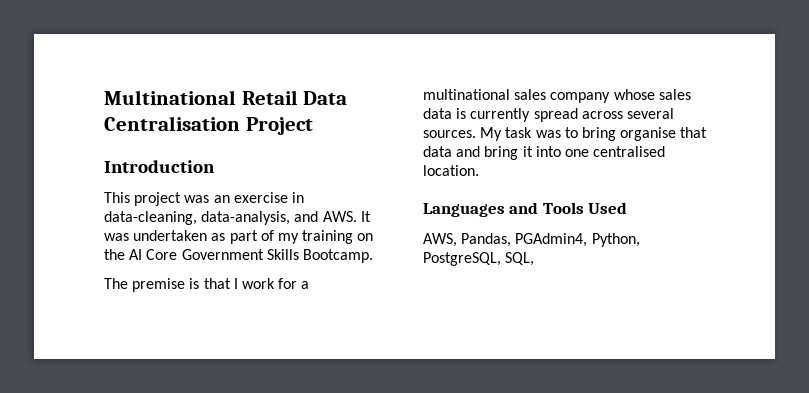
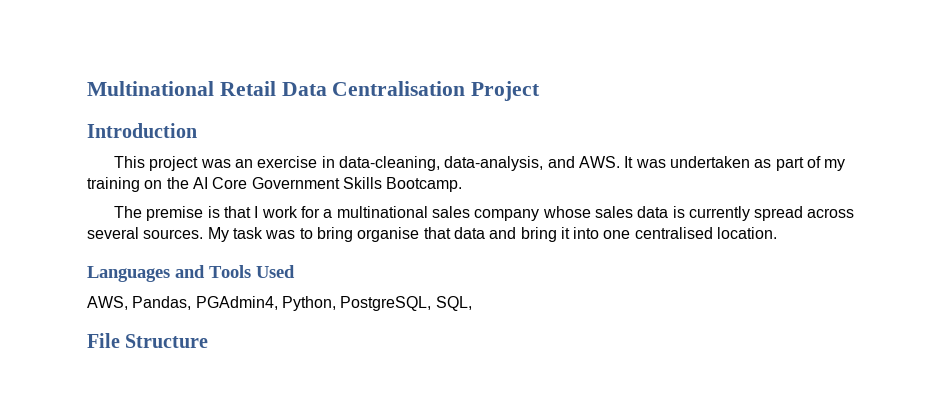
+ File Structure

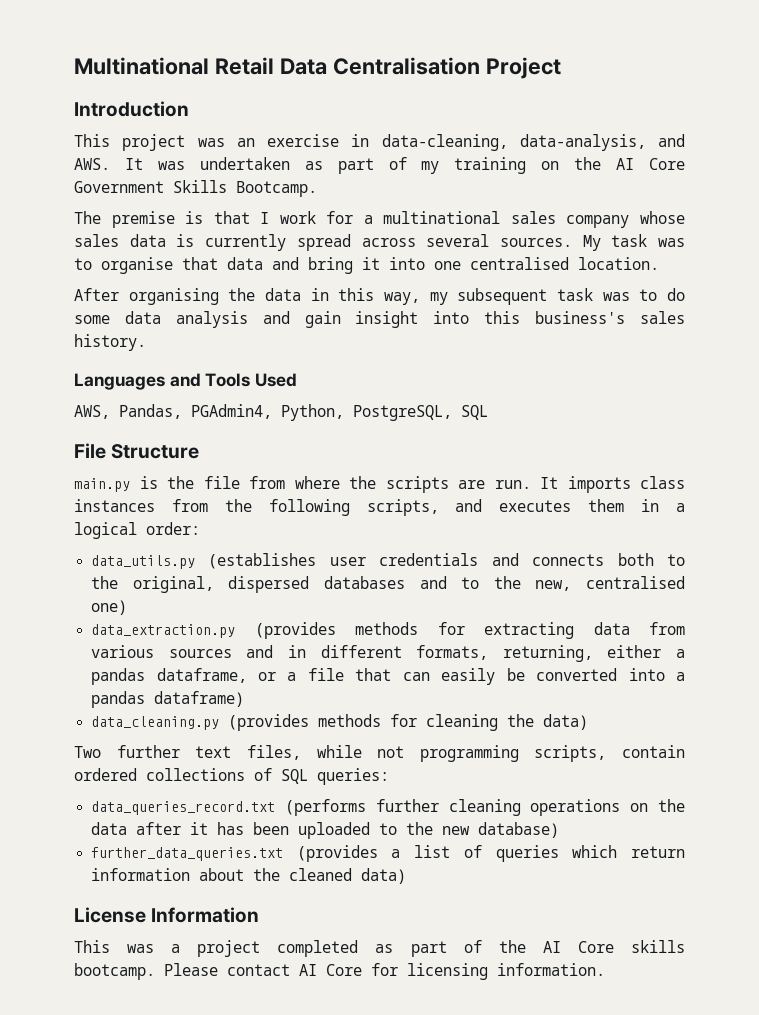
- My task was to bring organise that data and bring it into one centralised location.
+ My task was to organise that data and bring it into one centralised location.
+ After organising the data in this way, my subsequent task was to do some data analysis and gain insight into this business's sales history.
- AWS, Pandas, PGAdmin4, Python, PostgreSQL, SQL,
+ AWS, Pandas, PGAdmin4, Python, PostgreSQL, SQL
+ main.py is the file from where the scripts are run. It imports class instances from the following scripts, and executes them in a logical order:
+ data_utils.py (establishes user credentials and connects both to the original, dispersed databases and to the new, centralised one)
+ data_extraction.py (provides methods for extracting data from various sources and in different formats, returning, either a pandas dataframe, or a file that can easily be converted into a pandas dataframe)
+ data_cleaning.py (provides methods for cleaning the data)
+ Two further text files, while not programming scripts, contain ordered collections of SQL queries:
+ data_queries_record.txt (performs further cleaning operations on the data after it has been uploaded to the new database)
+ further_data_queries.txt (provides a list of queries which return information about the cleaned data)
+ License Information
+ This was a project completed as part of the AI Core skills bootcamp. Please contact AI Core for licensing information.

